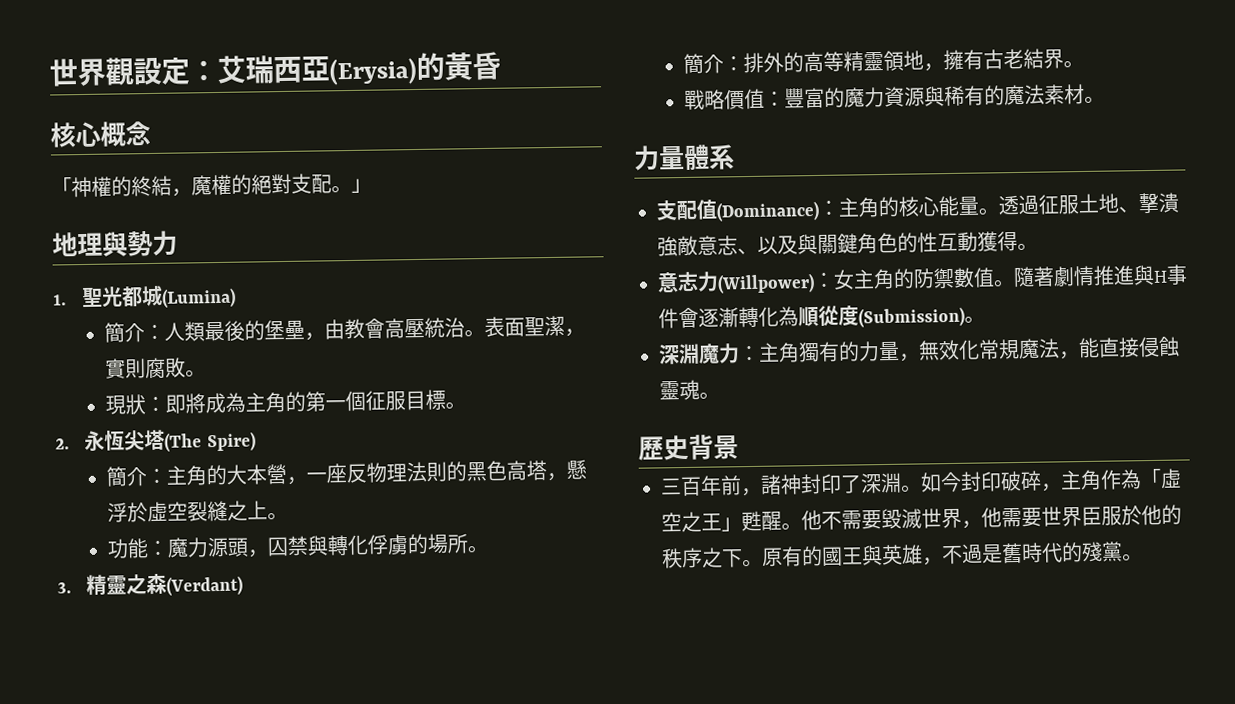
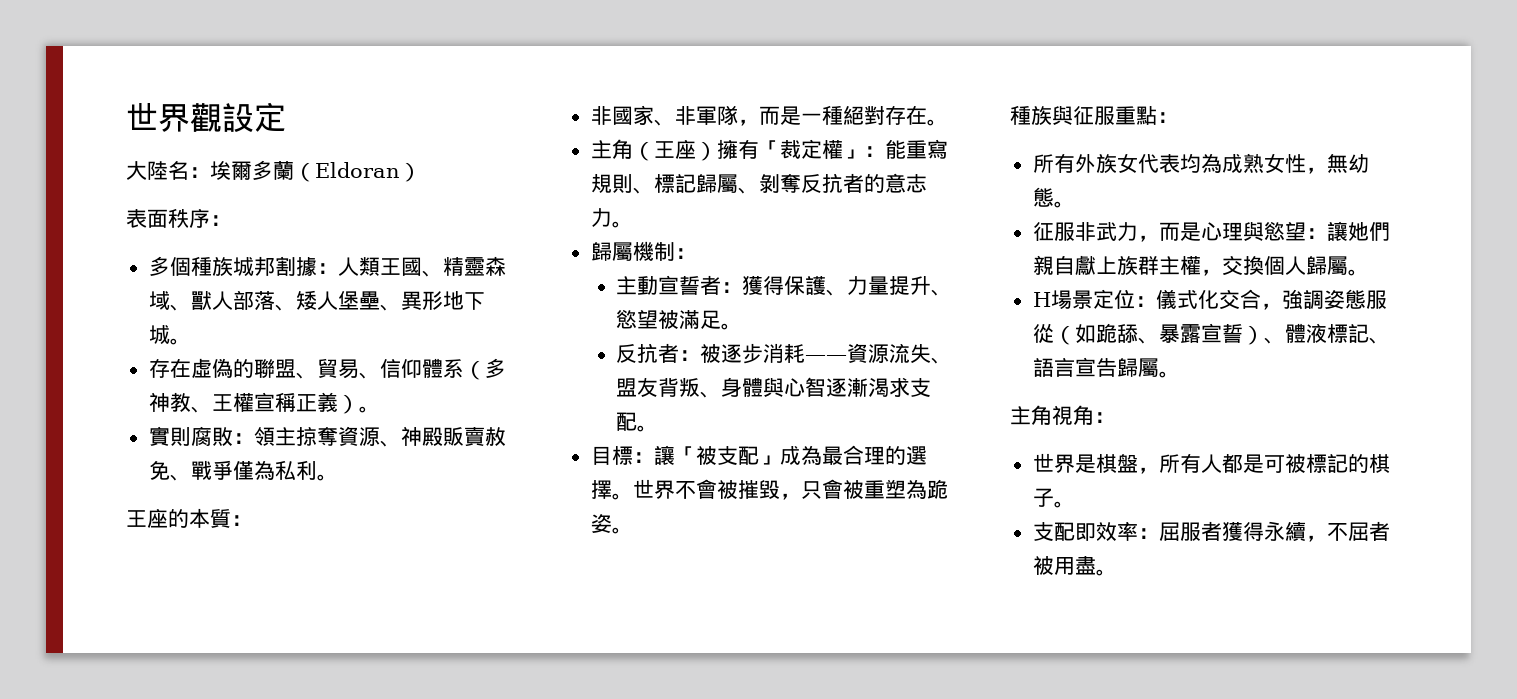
- 世界觀設定：艾瑞西亞(Erysia)的黃昏
- 核心概念
- 「神權的終結，魔權的絕對支配。」
- 地理與勢力
- 1.聖光都城(Lumina)
- 簡介：人類最後的堡壘，由教會高壓統治。表面聖潔，實則腐敗。
- 現狀：即將成為主角的第一個征服目標。
- 2.永恆尖塔(The Spire)
- 簡介：主角的大本營，一座反物理法則的黑色高塔，懸浮於虛空裂縫之上。
- 功能：魔力源頭，囚禁與轉化俘虜的場所。
- 3.精靈之森(Verdant)
- 簡介：排外的高等精靈領地，擁有古老結界。
- 戰略價值：豐富的魔力資源與稀有的魔法素材。
- 力量體系
- 支配值(Dominance)：主角的核心能量。透過征服土地、擊潰強敵意志、以及與關鍵角色的性互動獲得。
- 意志力(Willpower)：女主角的防禦數值。隨著劇情推進與H事件會逐漸轉化為順從度(Submission)。
- 深淵魔力：主角獨有的力量，無效化常規魔法，能直接侵蝕靈魂。
- 歷史背景
- 三百年前，諸神封印了深淵。如今封印破碎，主角作為「虛空之王」甦醒。他不需要毀滅世界，他需要世界臣服於他的秩序之下。原有的國王與英雄，不過是舊時代的殘黨。
+ 世界觀設定
+ 大陸名：埃爾多蘭（Eldoran）
+ 表面秩序：
+ 多個種族城邦割據：人類王國、精靈森域、獸人部落、矮人堡壘、異形地下城。
+ 存在虛偽的聯盟、貿易、信仰體系（多神教、王權宣稱正義）。
+ 實則腐敗：領主掠奪資源、神殿販賣赦免、戰爭僅為私利。
+ 王座的本質：
+ 非國家、非軍隊，而是一種絕對存在。
+ 主角（王座）擁有「裁定權」：能重寫規則、標記歸屬、剝奪反抗者的意志力。
+ 歸屬機制：
+ 主動宣誓者：獲得保護、力量提升、慾望被滿足。
+ 反抗者：被逐步消耗——資源流失、盟友背叛、身體與心智逐漸渴求支配。
+ 目標：讓「被支配」成為最合理的選擇。世界不會被摧毀，只會被重塑為跪姿。
+ 種族與征服重點：
+ 所有外族女代表均為成熟女性，無幼態。
+ 征服非武力，而是心理與慾望：讓她們親自獻上族群主權，交換個人歸屬。
+ H場景定位：儀式化交合，強調姿態服從（如跪舔、暴露宣誓）、體液標記、語言宣告歸屬。
+ 主角視角：
+ 世界是棋盤，所有人都是可被標記的棋子。
+ 支配即效率：屈服者獲得永續，不屈者被用盡。

